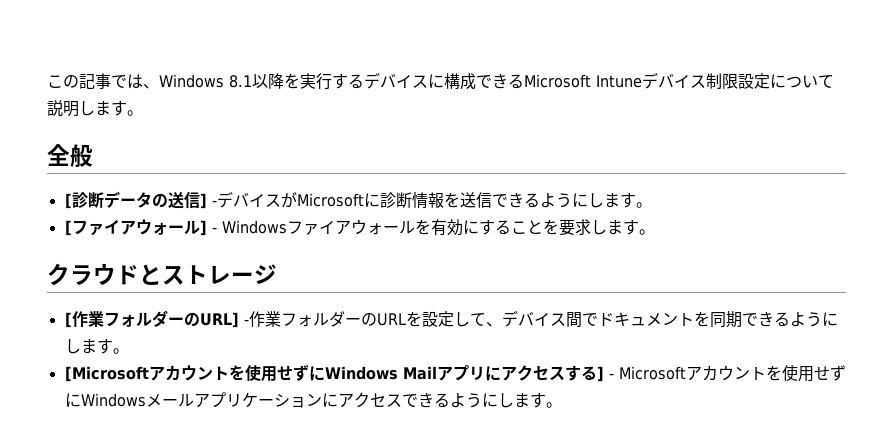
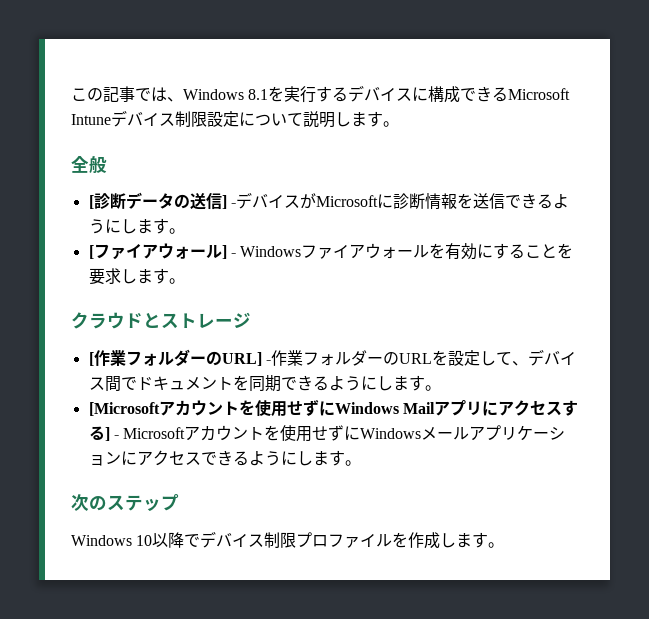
- この記事では、Windows 8.1以降を実行するデバイスに構成できるMicrosoft Intuneデバイス制限設定について説明します。
+ この記事では、Windows 8.1を実行するデバイスに構成できるMicrosoft Intuneデバイス制限設定について説明します。
+ 次のステップ
+ Windows 10以降でデバイス制限プロファイルを作成します。

